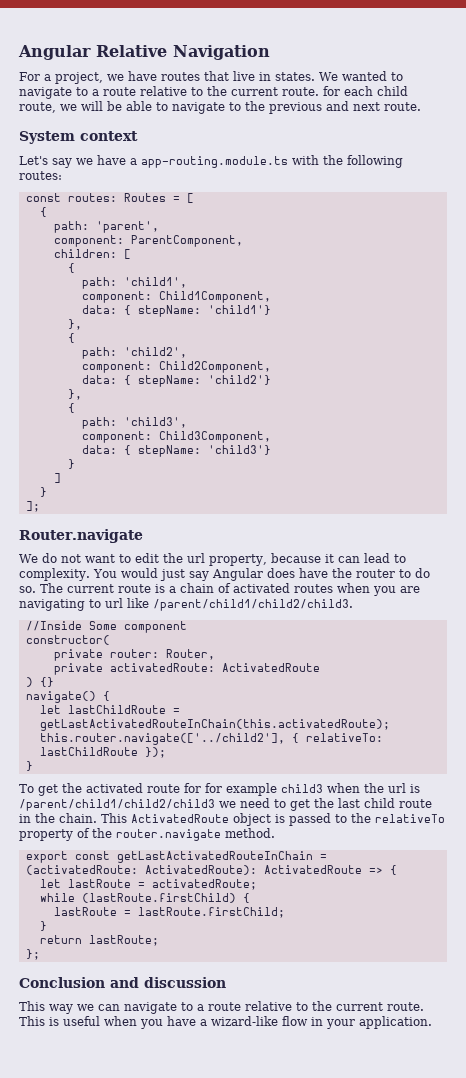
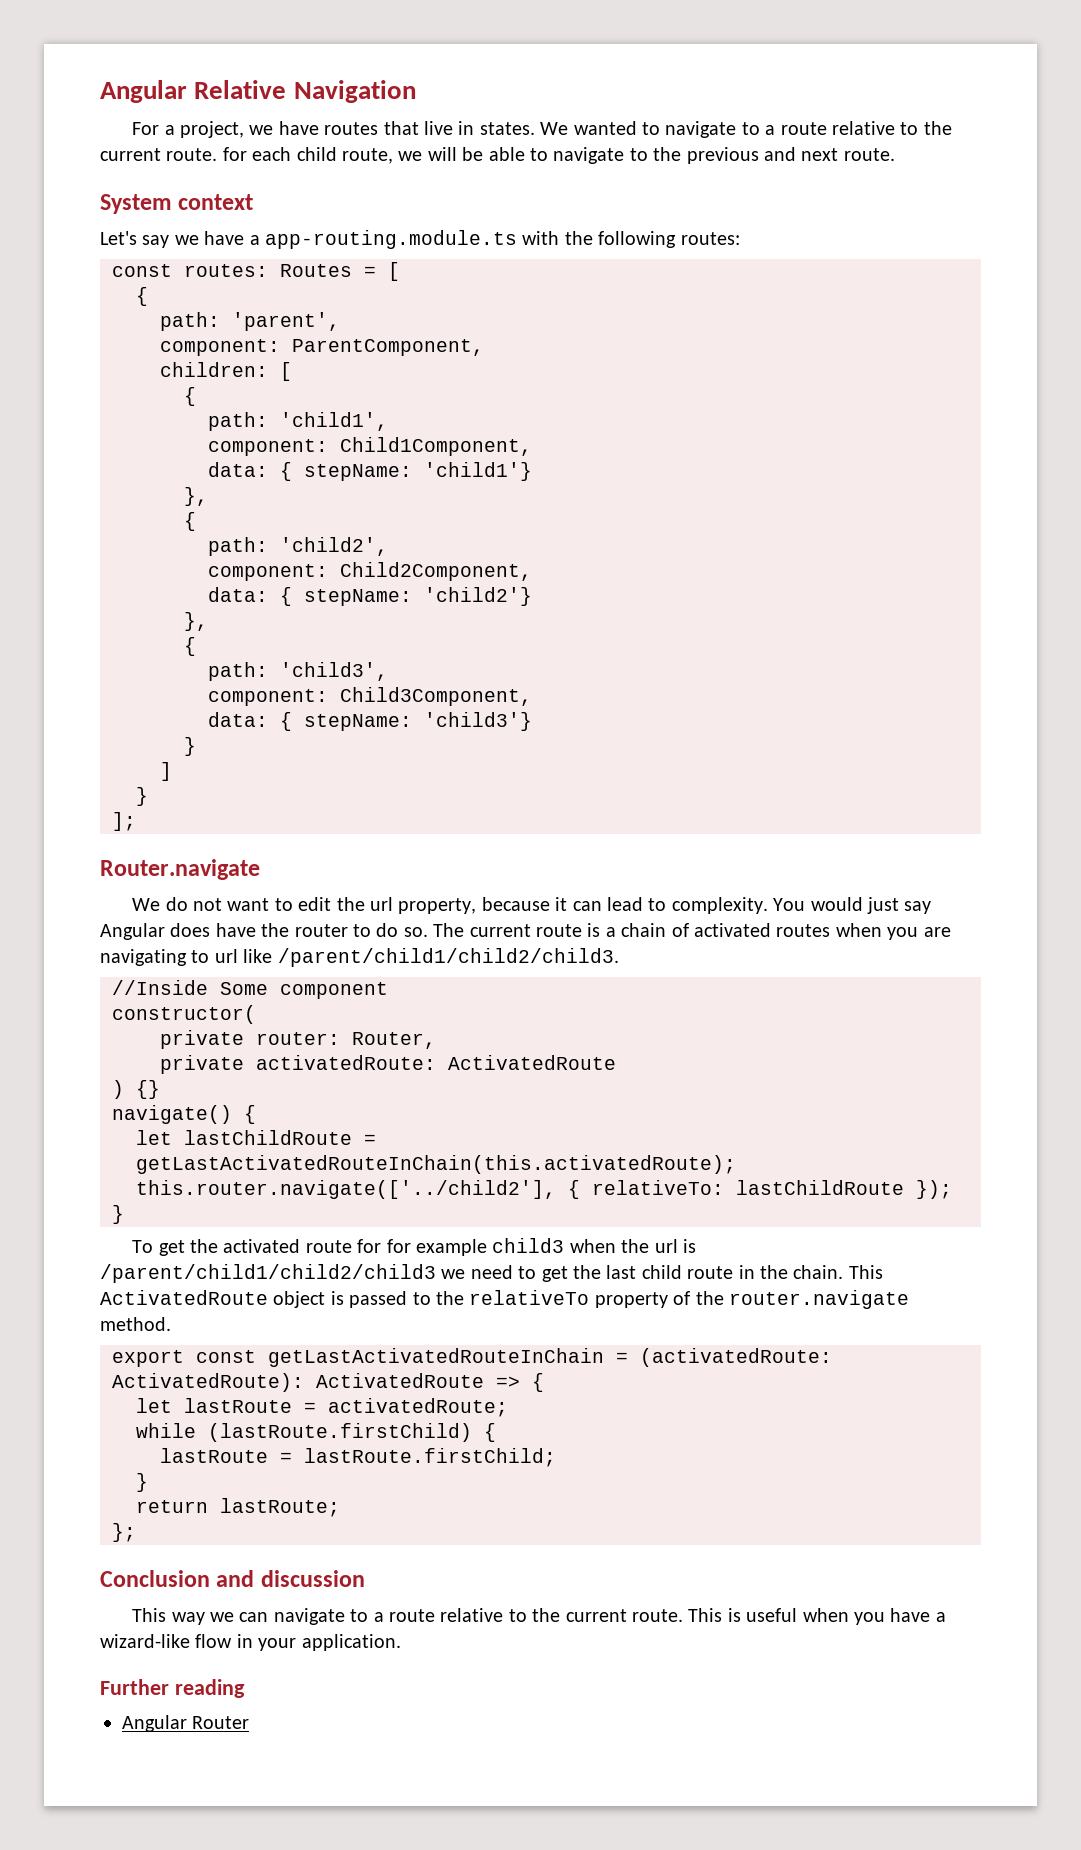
+ Further reading
+ Angular Router

